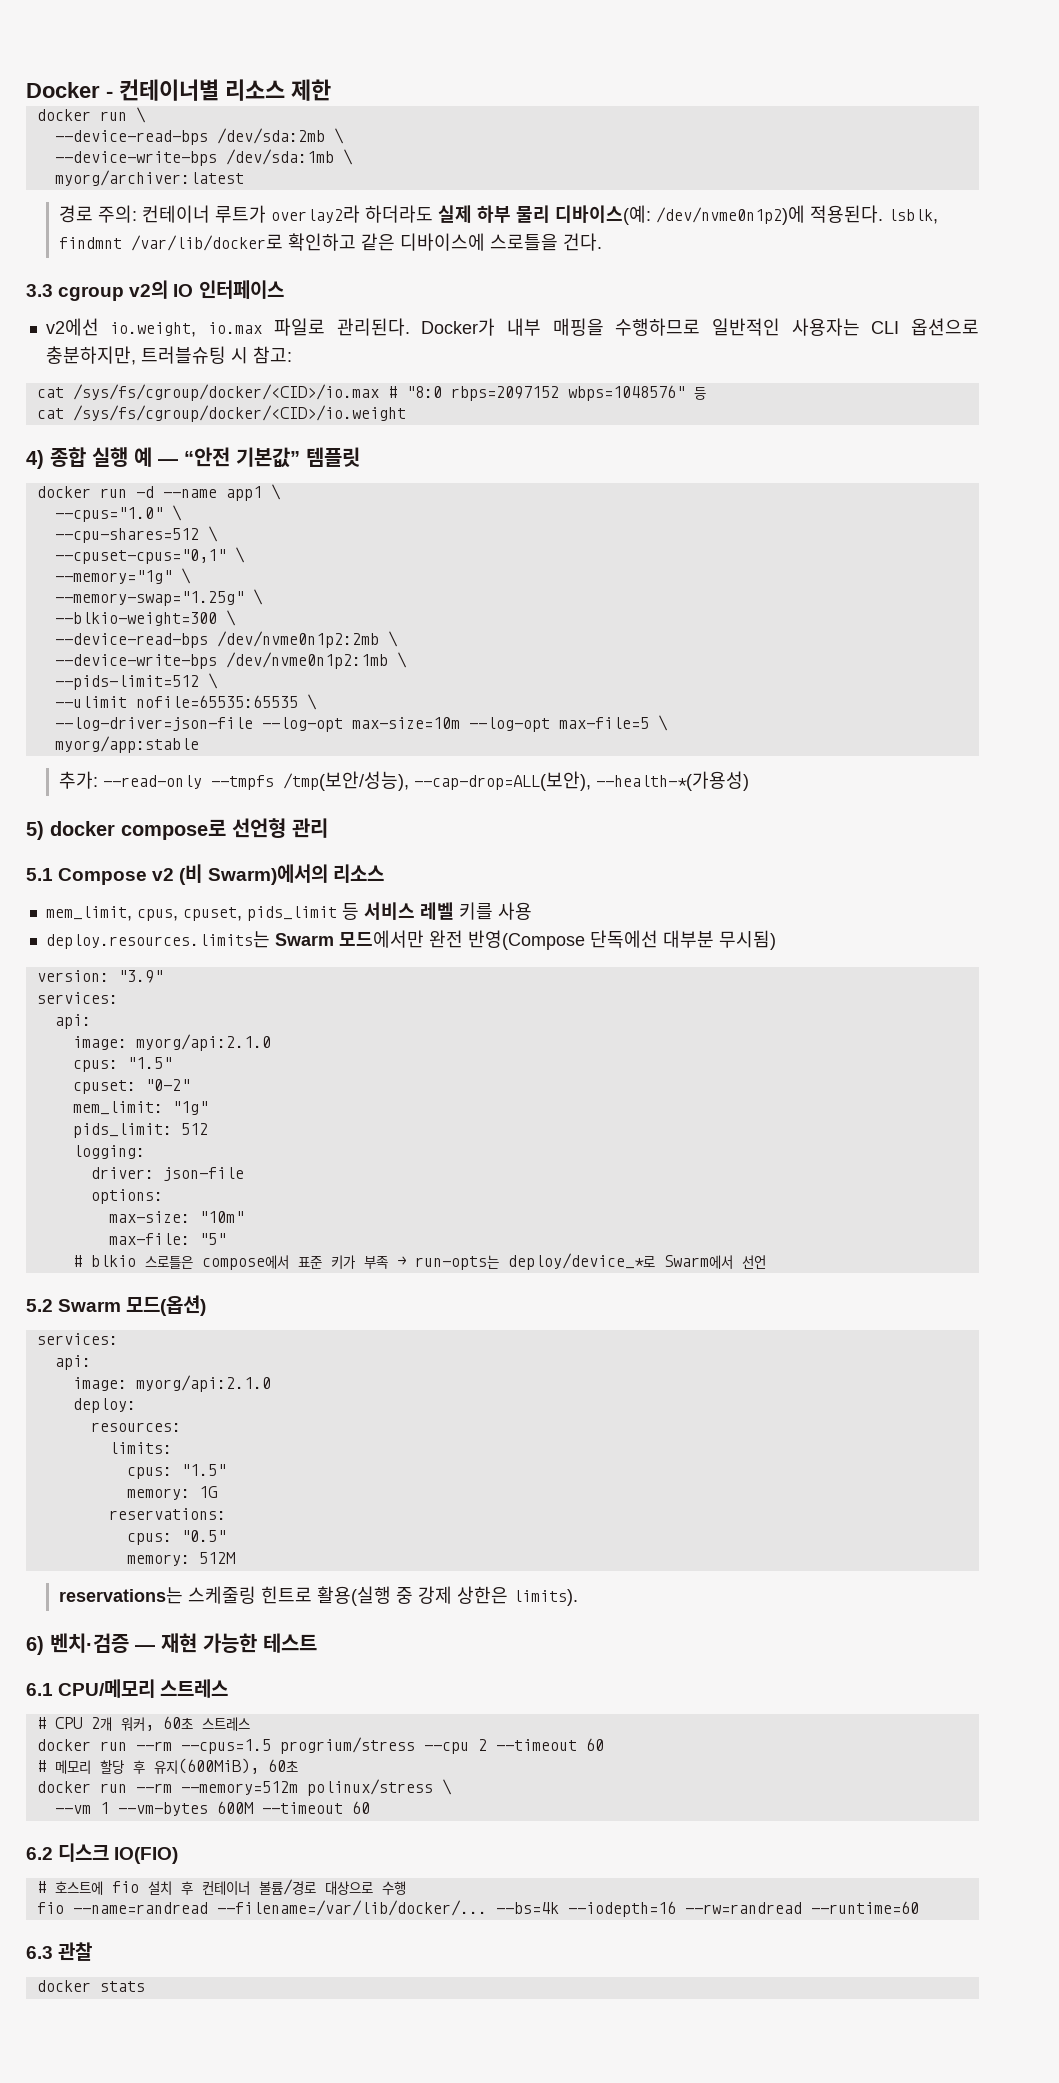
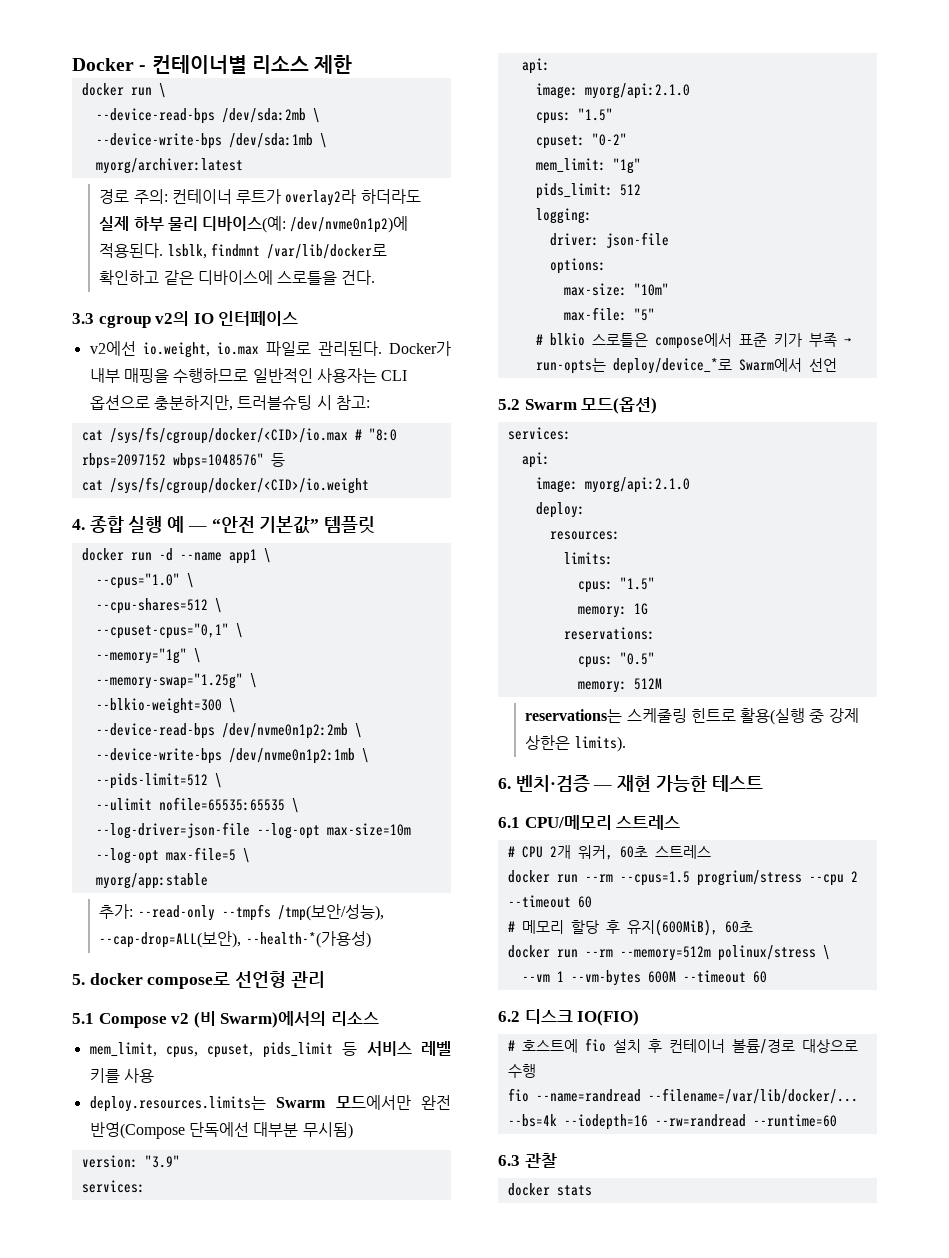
- 4) 종합 실행 예 — “안전 기본값” 템플릿
+ 4. 종합 실행 예 — “안전 기본값” 템플릿
- 5) docker compose로 선언형 관리
+ 5. docker compose로 선언형 관리
- 6) 벤치·검증 — 재현 가능한 테스트
+ 6. 벤치·검증 — 재현 가능한 테스트

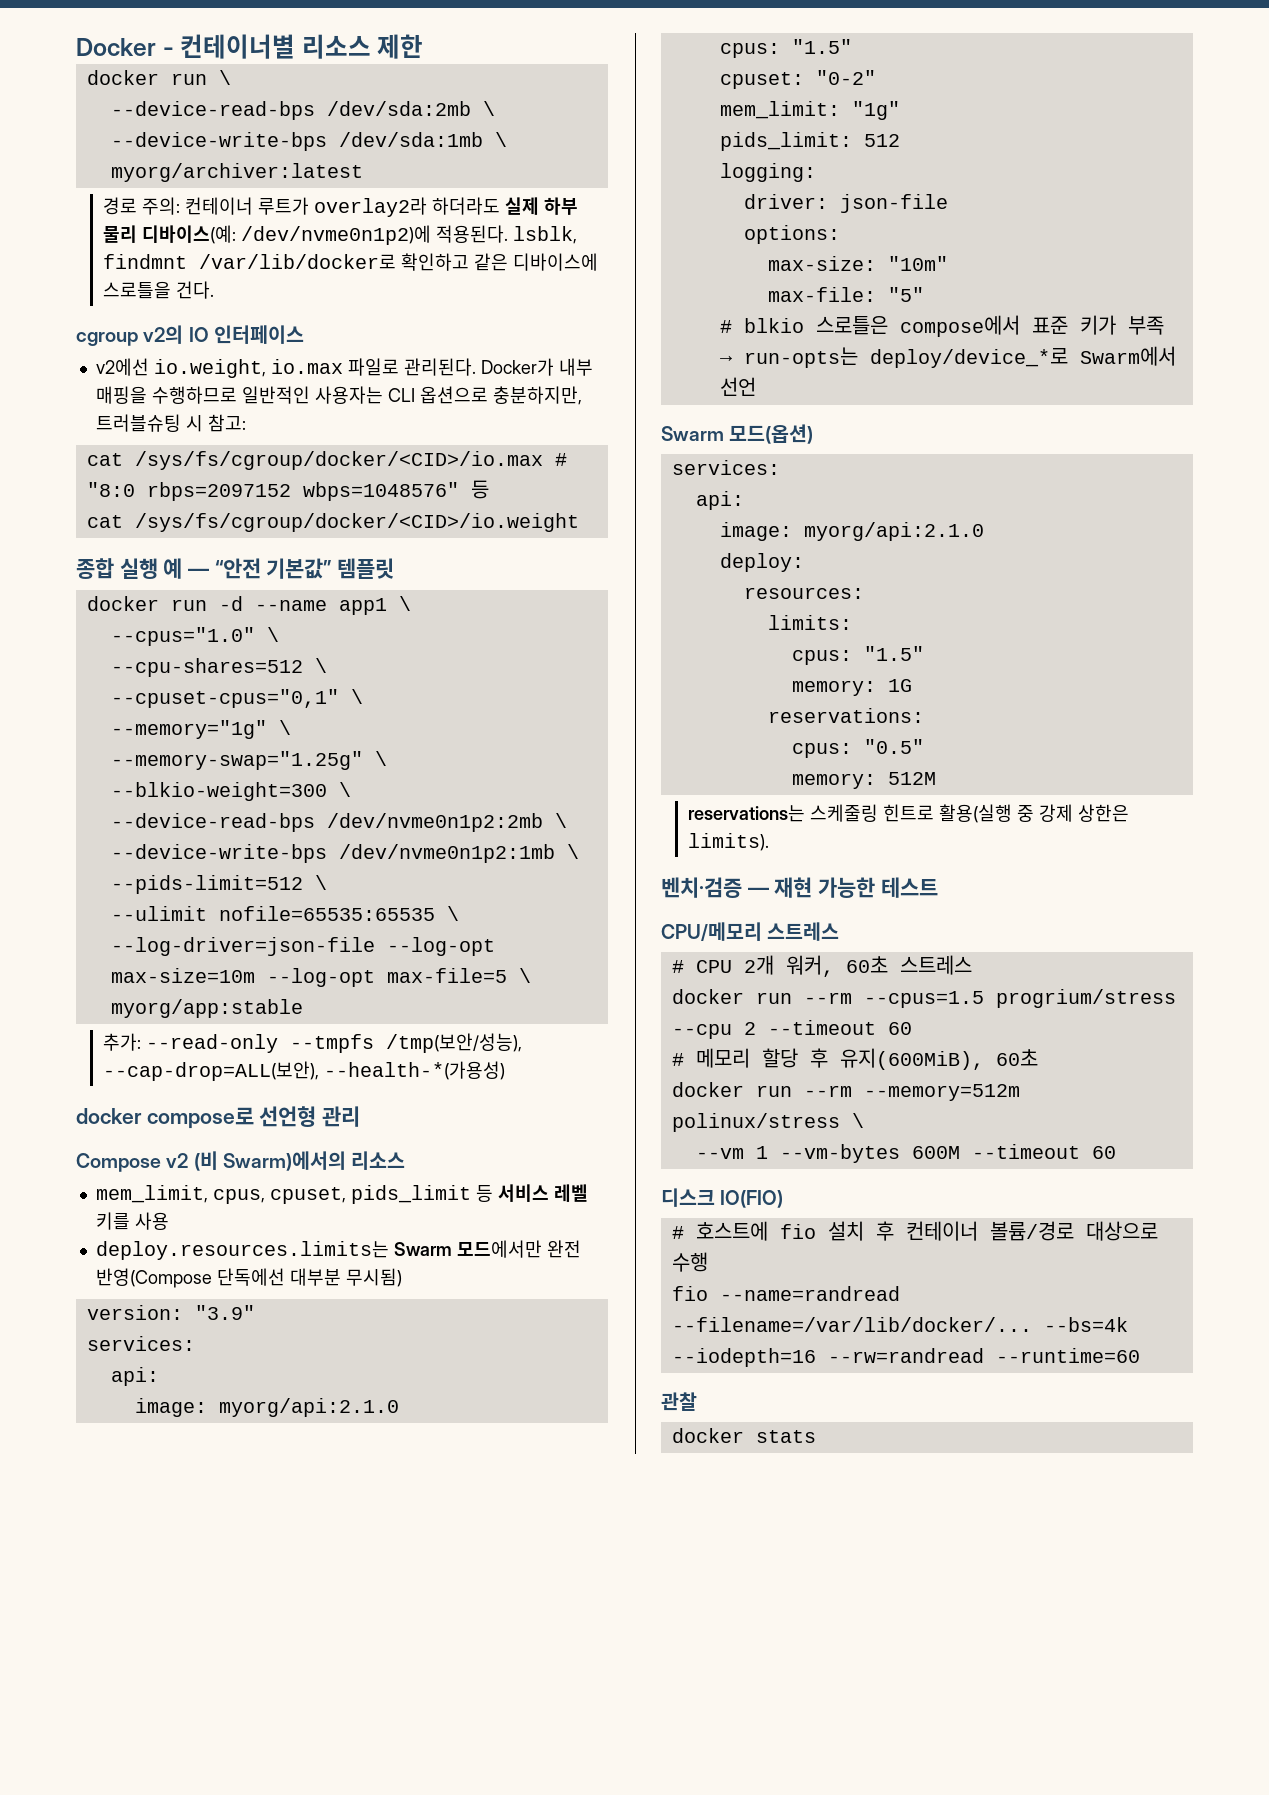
- 3.3 cgroup v2의 IO 인터페이스
+ cgroup v2의 IO 인터페이스
- 4. 종합 실행 예 — “안전 기본값” 템플릿
+ 종합 실행 예 — “안전 기본값” 템플릿
- 5. docker compose로 선언형 관리
+ docker compose로 선언형 관리
- 5.1 Compose v2 (비 Swarm)에서의 리소스
+ Compose v2 (비 Swarm)에서의 리소스
- 5.2 Swarm 모드(옵션)
+ Swarm 모드(옵션)
- 6. 벤치·검증 — 재현 가능한 테스트
+ 벤치·검증 — 재현 가능한 테스트
- 6.1 CPU/메모리 스트레스
+ CPU/메모리 스트레스
- 6.2 디스크 IO(FIO)
+ 디스크 IO(FIO)
- 6.3 관찰
+ 관찰

